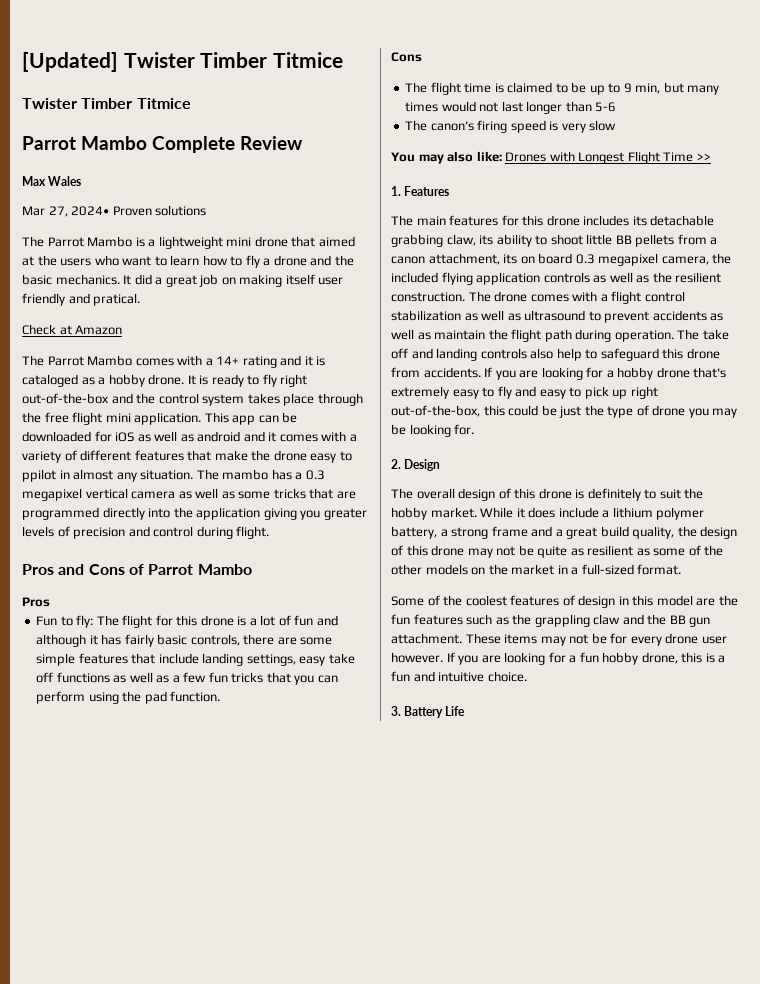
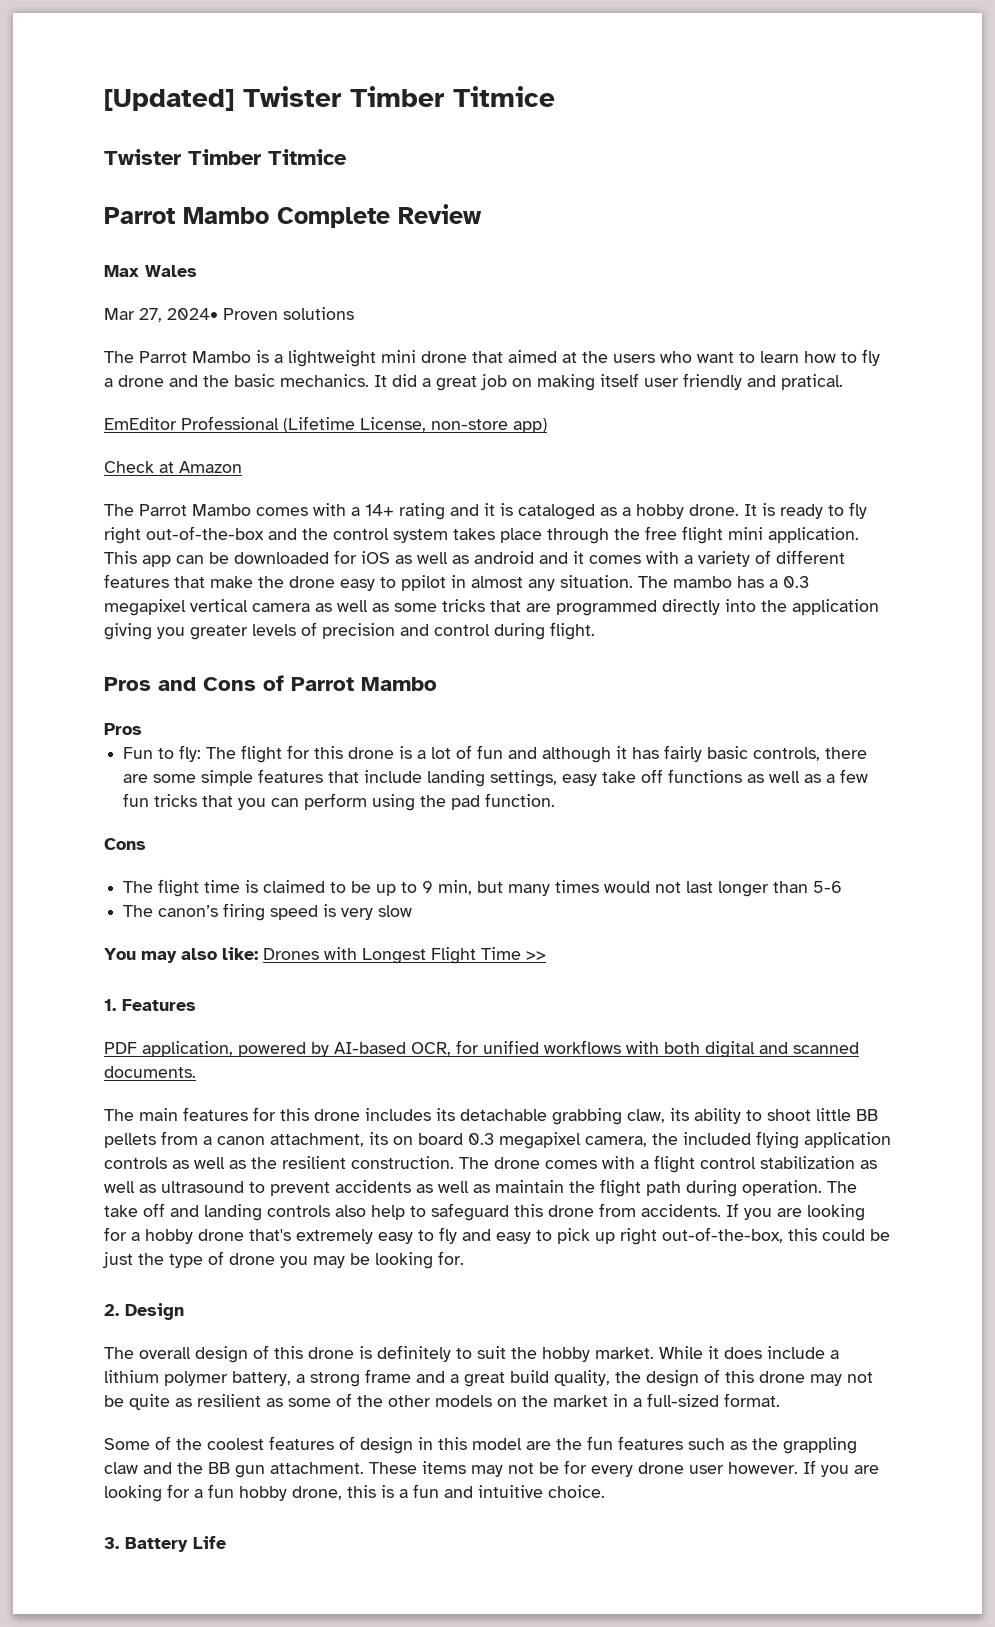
+ EmEditor Professional (Lifetime License, non-store app)
+ PDF application, powered by AI-based OCR, for unified workflows with both digital and scanned documents.

